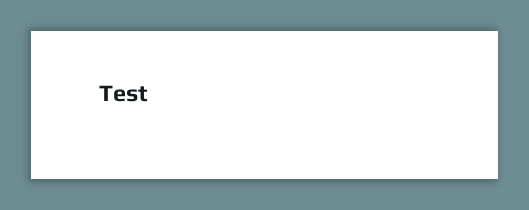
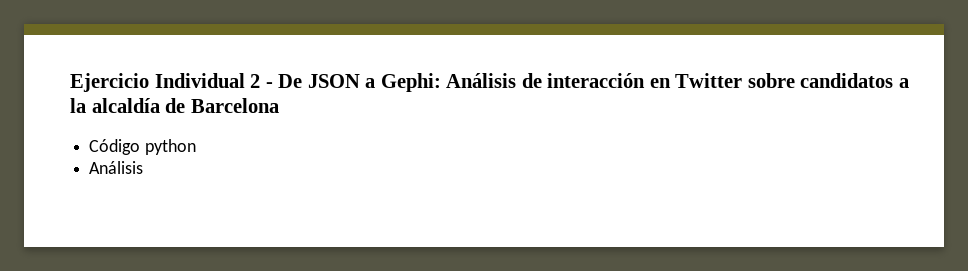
- Test
+ Ejercicio Individual 2 - De JSON a Gephi: Análisis de interacción en Twitter sobre candidatos a la alcaldía de Barcelona
+ Código python
+ Análisis

